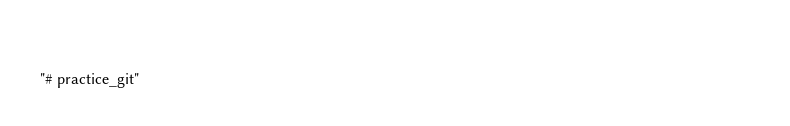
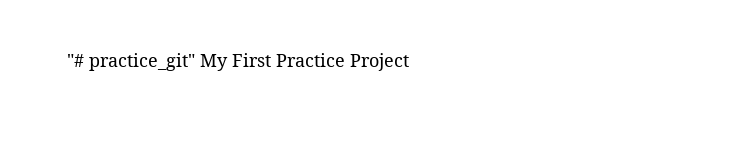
- "# practice_git"
+ "# practice_git" My First Practice Project

